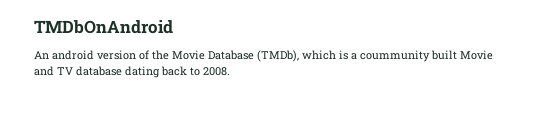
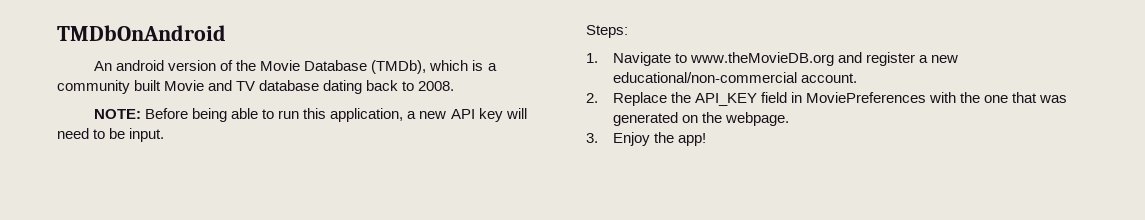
- An android version of the Movie Database (TMDb), which is a coummunity built Movie and TV database dating back to 2008.
+ An android version of the Movie Database (TMDb), which is a community built Movie and TV database dating back to 2008.
+ NOTE: Before being able to run this application, a new API key will need to be input.
+ Steps:
+ 1. Navigate to www.theMovieDB.org and register a new educational/non-commercial account.
+ 2. Replace the API_KEY field in MoviePreferences with the one that was generated on the webpage.
+ 3. Enjoy the app!

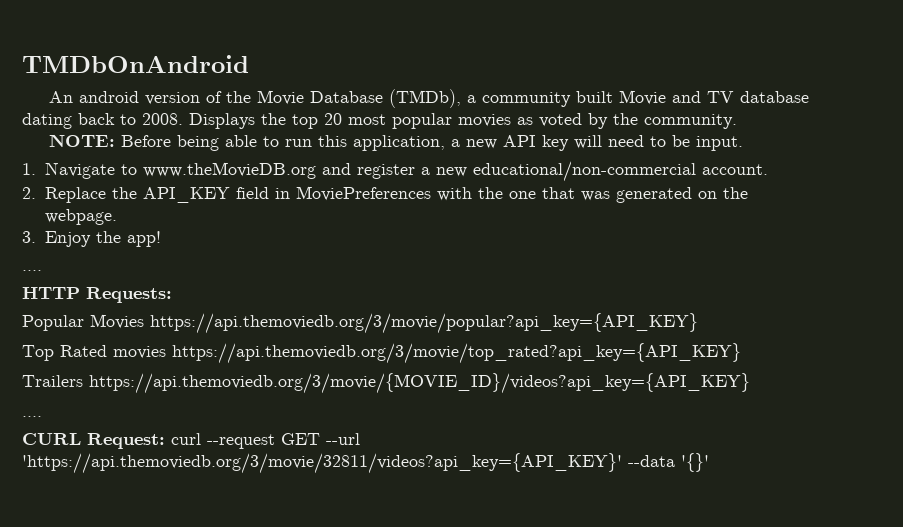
- An android version of the Movie Database (TMDb), which is a community built Movie and TV database dating back to 2008.
+ An android version of the Movie Database (TMDb), a community built Movie and TV database dating back to 2008. Displays the top 20 most popular movies as voted by the community.
- Steps:
  3. Enjoy the app!
+ ....
+ HTTP Requests:
+ Popular Movies https://api.themoviedb.org/3/movie/popular?api_key={API_KEY}
+ Top Rated movies https://api.themoviedb.org/3/movie/top_rated?api_key={API_KEY}
+ Trailers https://api.themoviedb.org/3/movie/{MOVIE_ID}/videos?api_key={API_KEY}
+ ....
+ CURL Request: curl --request GET --url 'https://api.themoviedb.org/3/movie/32811/videos?api_key={API_KEY}' --data '{}'

